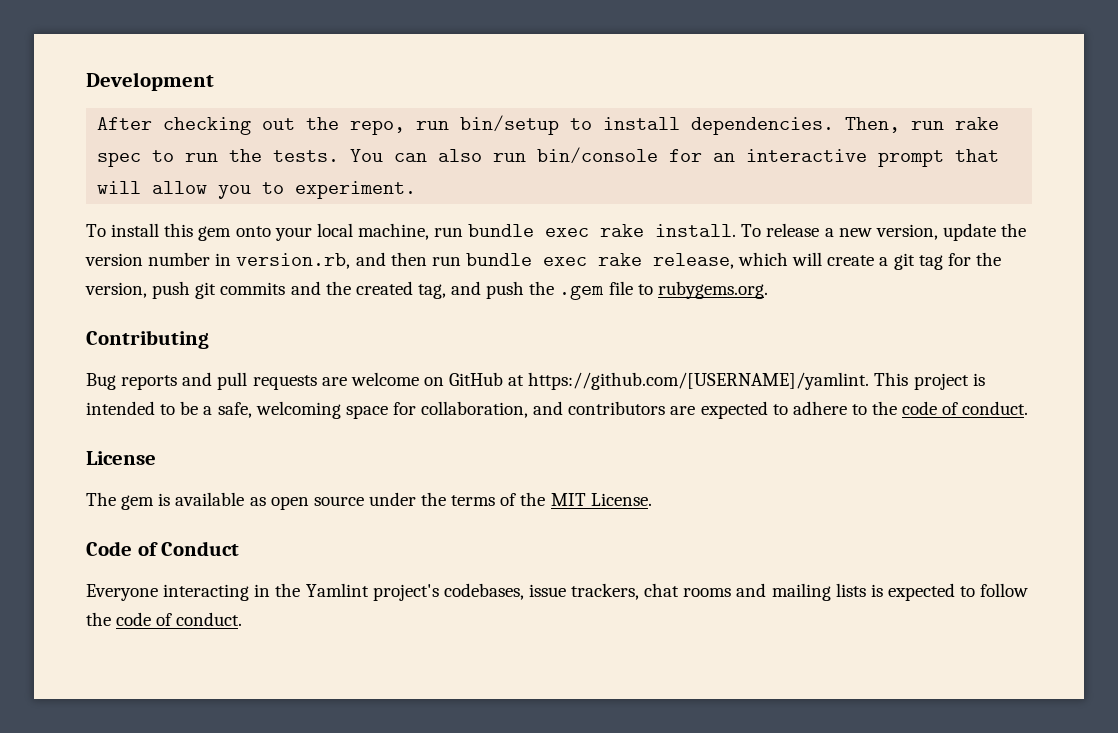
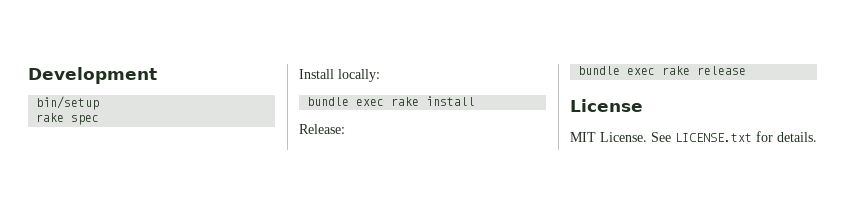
- After checking out the repo, run bin/setup to install dependencies. Then, run rake spec to run the tests. You can also run bin/console for an interactive prompt that will allow you to experiment.
- To install this gem onto your local machine, run bundle exec rake install. To release a new version, update the version number in version.rb, and then run bundle exec rake release, which will create a git tag for the version, push git commits and the created tag, and push the .gem file to rubygems.org.
- Contributing
- Bug reports and pull requests are welcome on GitHub at https://github.com/[USERNAME]/yamlint. This project is intended to be a safe, welcoming space for collaboration, and contributors are expected to adhere to the code of conduct.
+ bin/setup
+ rake spec
+ Install locally:
+ bundle exec rake install
+ Release:
+ bundle exec rake release
  License
- The gem is available as open source under the terms of the MIT License.
- Code of Conduct
- Everyone interacting in the Yamlint project's codebases, issue trackers, chat rooms and mailing lists is expected to follow the code of conduct.
+ MIT License. See LICENSE.txt for details.

